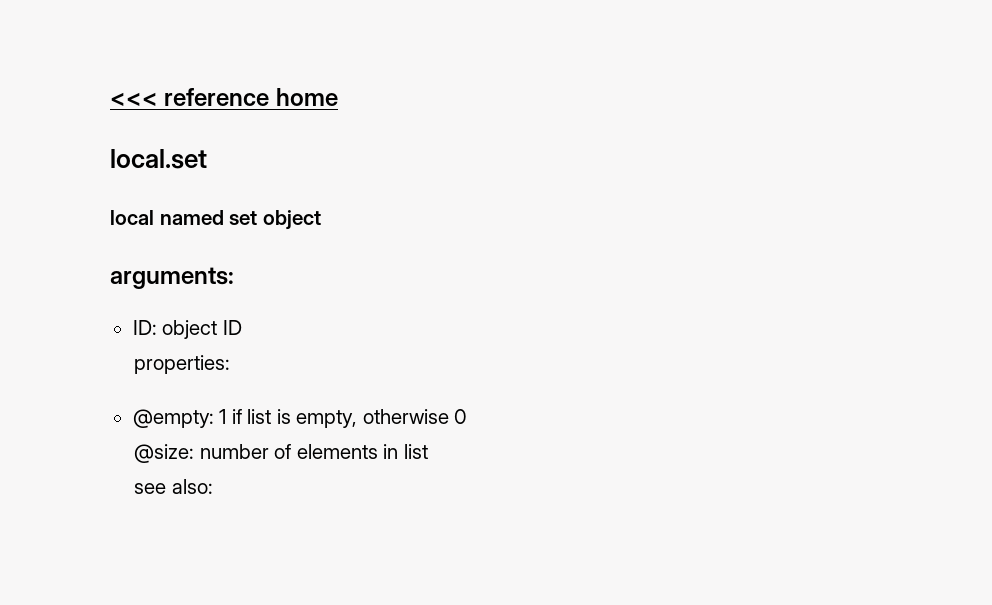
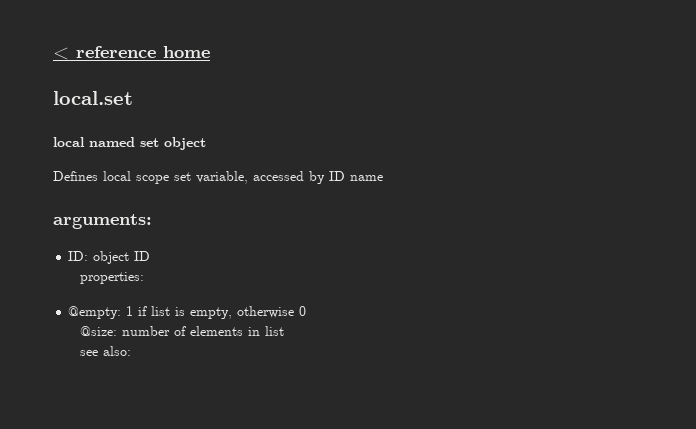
- <<< reference home
+ < reference home
+ Defines local scope set variable, accessed by ID name

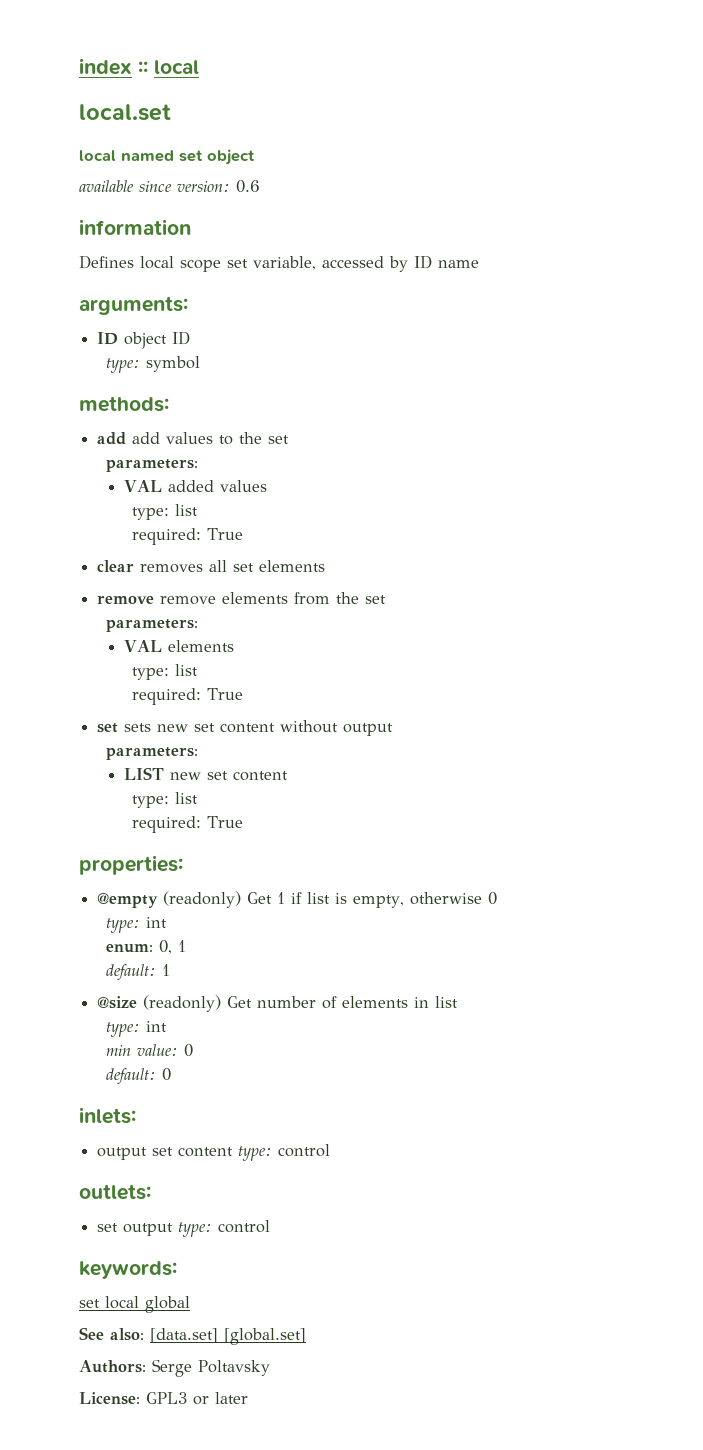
- < reference home
+ index :: local
+ available since version: 0.6
+ information
- ID: object ID
+ ID object ID
+ type: symbol
+ methods:
+ add add values to the set
+ parameters:
+ VAL added values
+ type: list
+ required: True
+ clear removes all set elements
+ remove remove elements from the set
+ parameters:
+ VAL elements
+ type: list
+ required: True
+ set sets new set content without output
+ parameters:
+ LIST new set content
+ type: list
+ required: True
  properties:
- @empty: 1 if list is empty, otherwise 0
- @size: number of elements in list
- see also:
+ @empty (readonly) Get 1 if list is empty, otherwise 0
+ type: int
+ enum: 0, 1
+ default: 1
+ @size (readonly) Get number of elements in list
+ type: int
+ min value: 0
+ default: 0
+ inlets:
+ output set content type: control
+ outlets:
+ set output type: control
+ keywords:
+ set local global
+ See also: [data.set] [global.set]
+ Authors: Serge Poltavsky
+ License: GPL3 or later

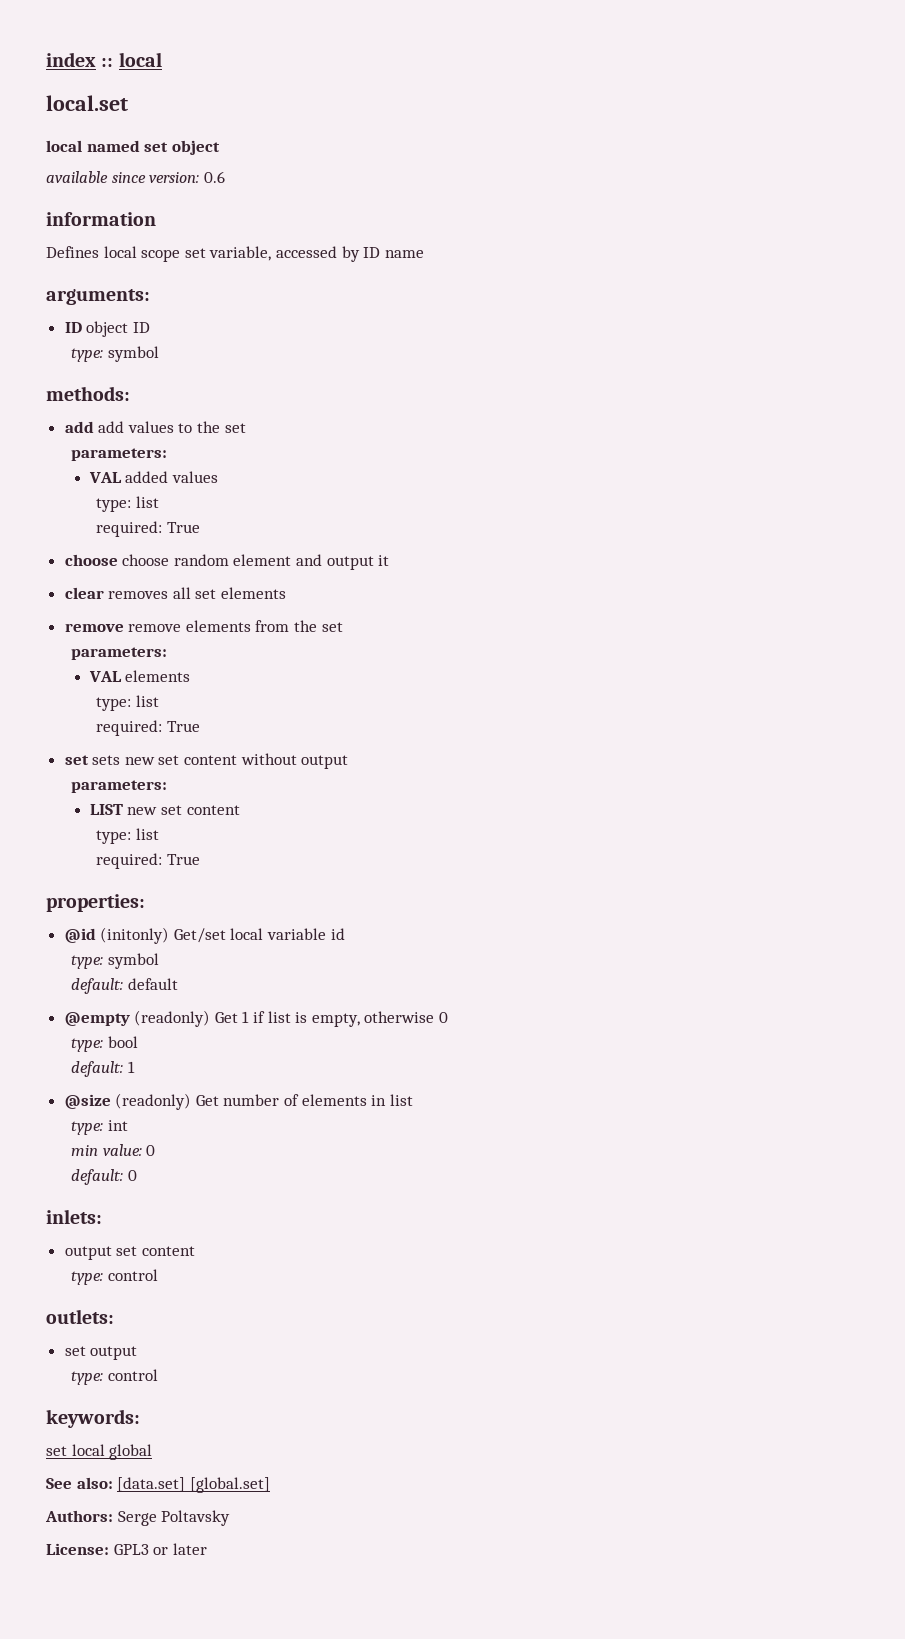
+ choose choose random element and output it
+ @id (initonly) Get/set local variable id
+ type: symbol
+ default: default
  @empty (readonly) Get 1 if list is empty, otherwise 0
- type: int
- enum: 0, 1
+ type: bool
- output set content type: control
+ output set content
+ type: control
- set output type: control
+ set output
+ type: control

